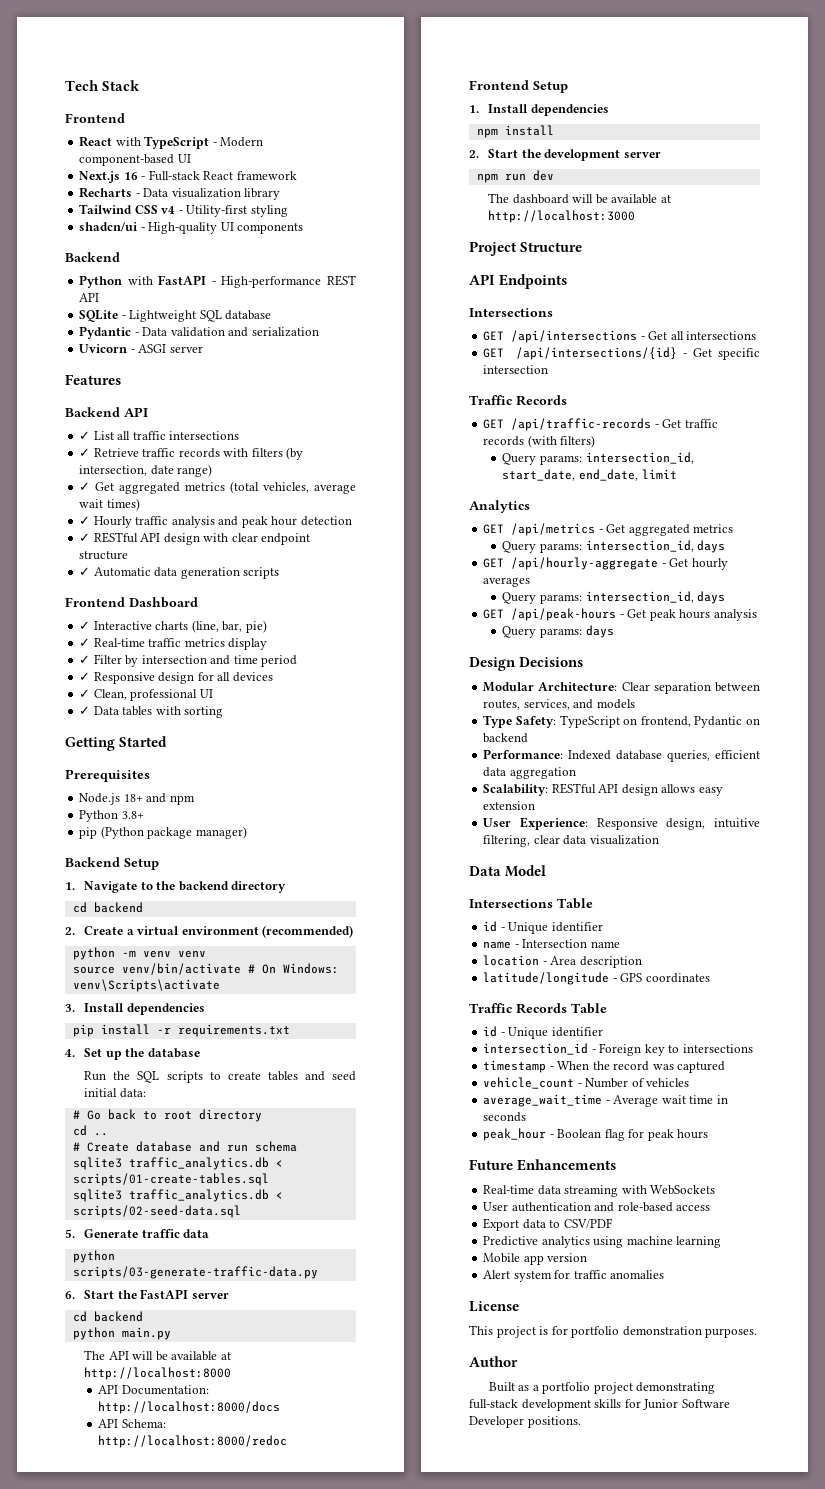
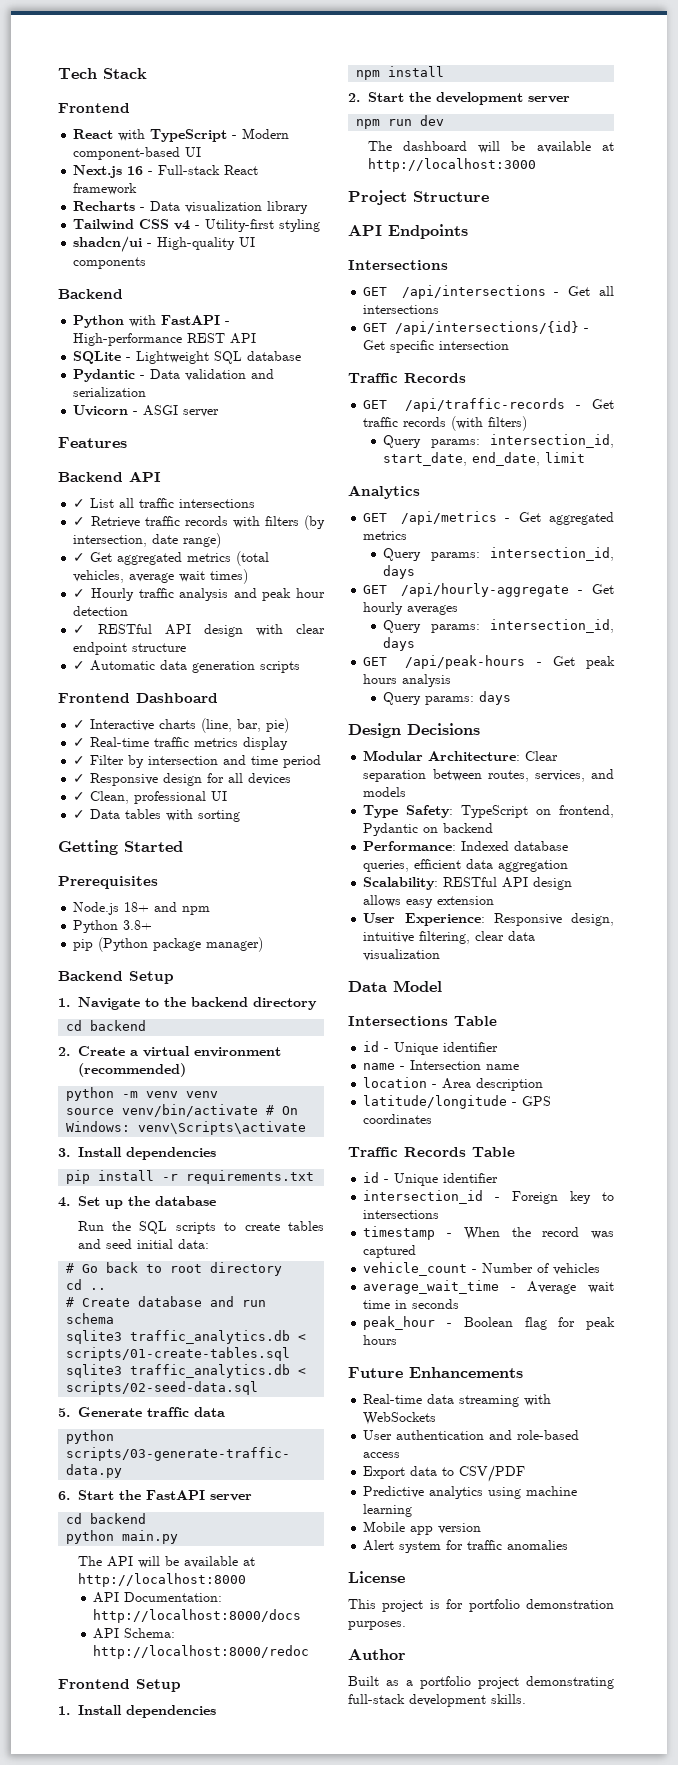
- Built as a portfolio project demonstrating full-stack development skills for Junior Software Developer positions.
+ Built as a portfolio project demonstrating full-stack development skills.

